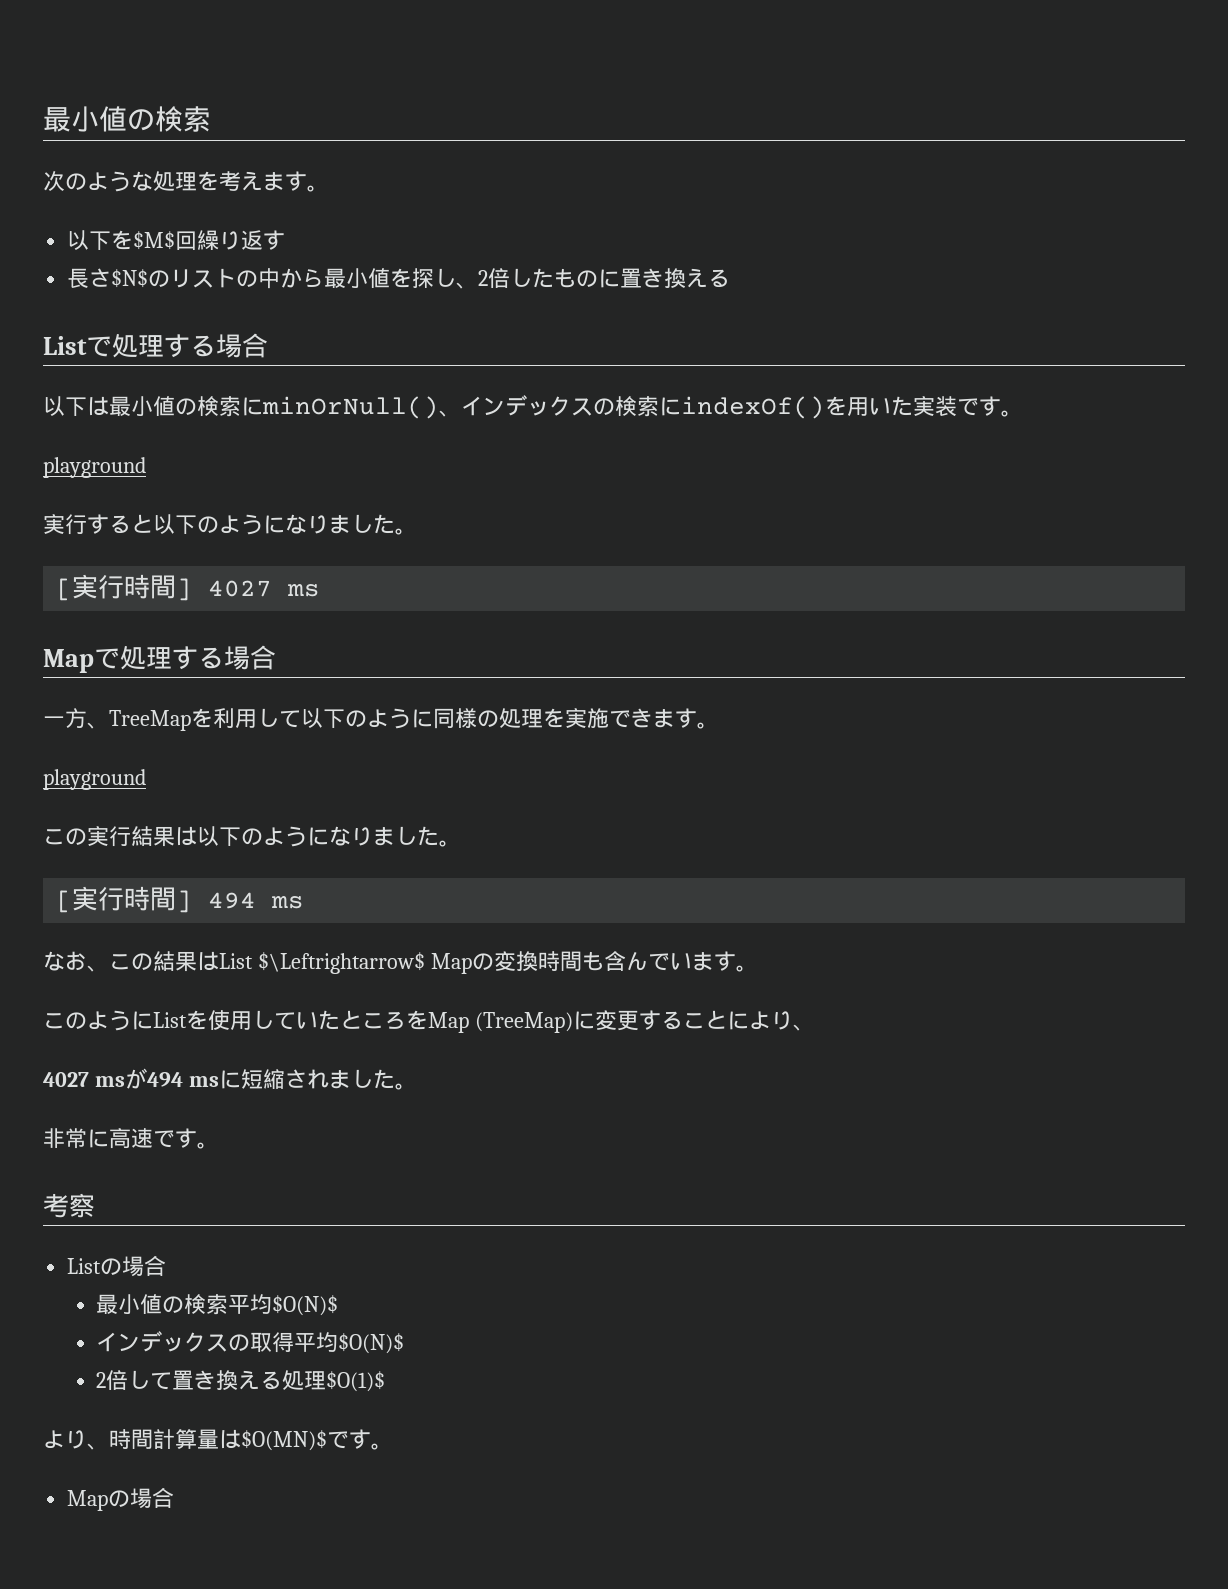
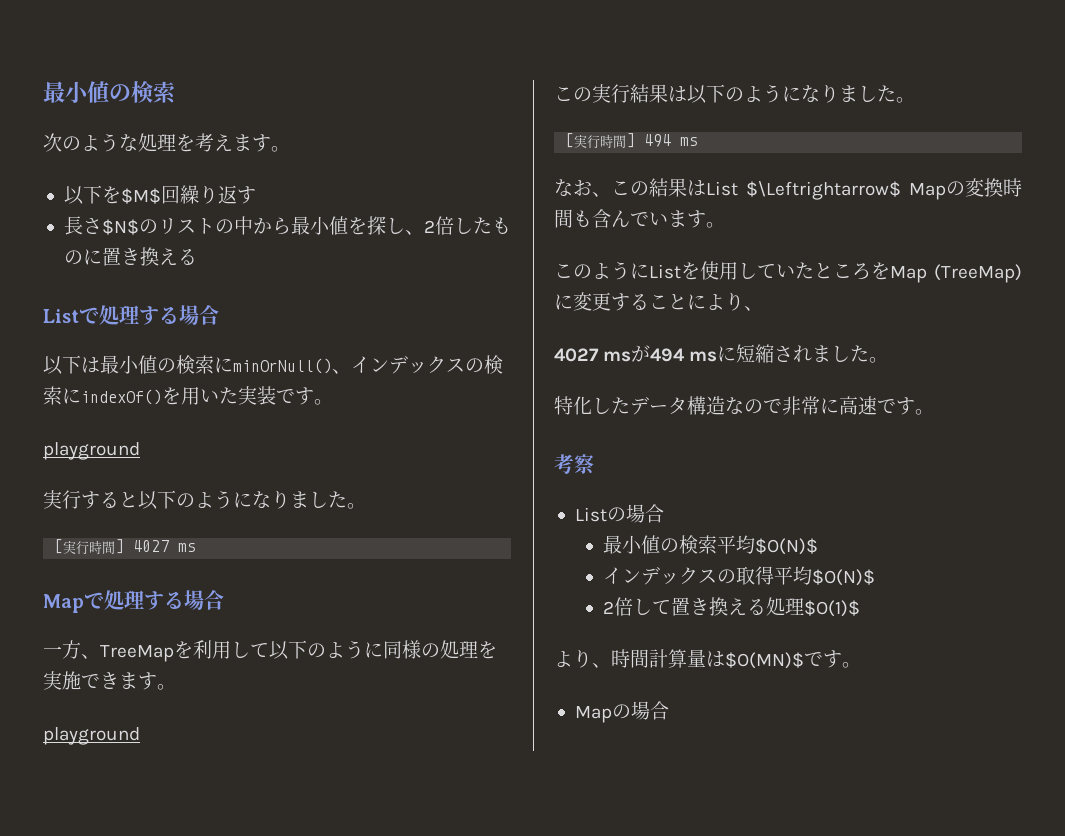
- 非常に高速です。
+ 特化したデータ構造なので非常に高速です。

